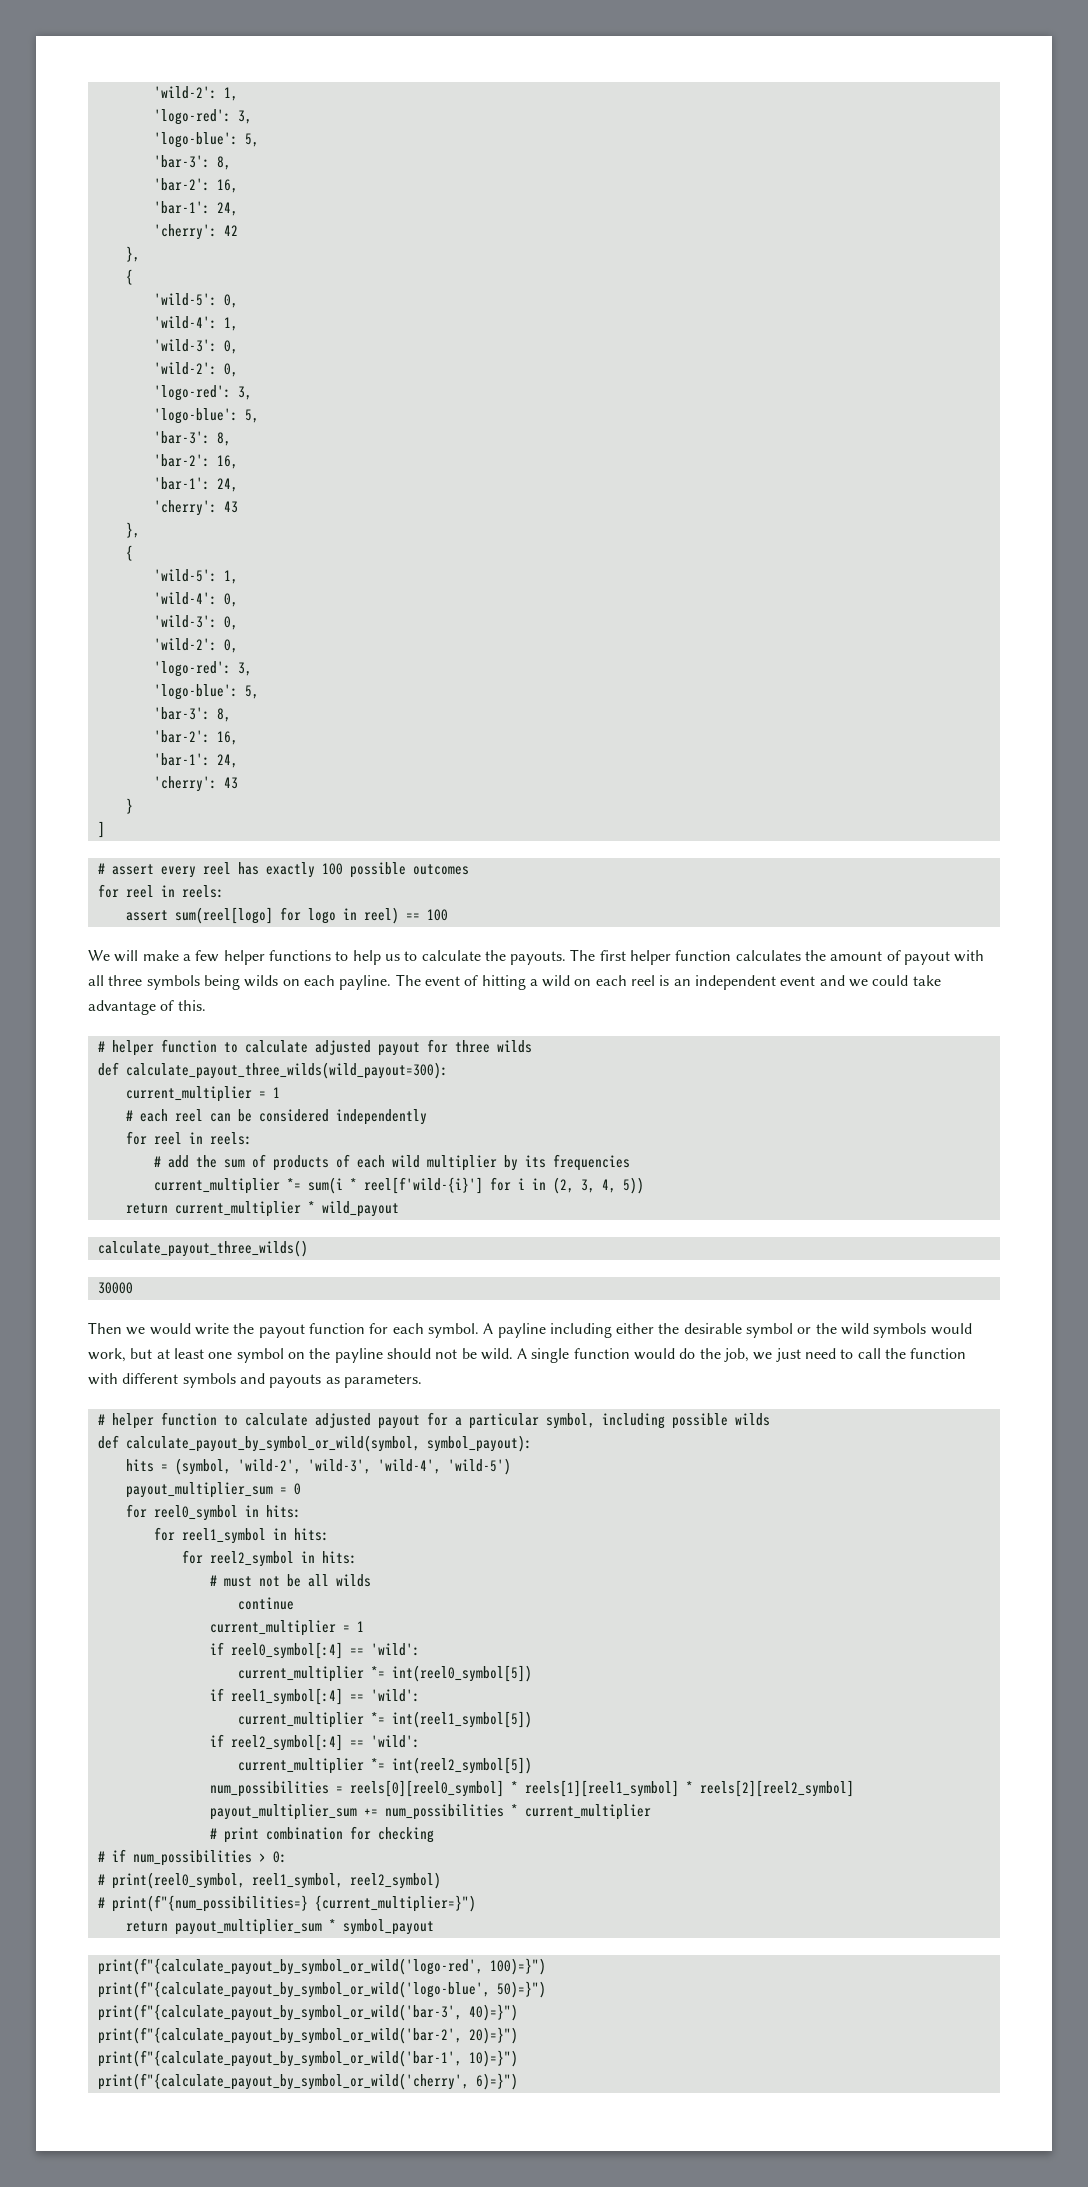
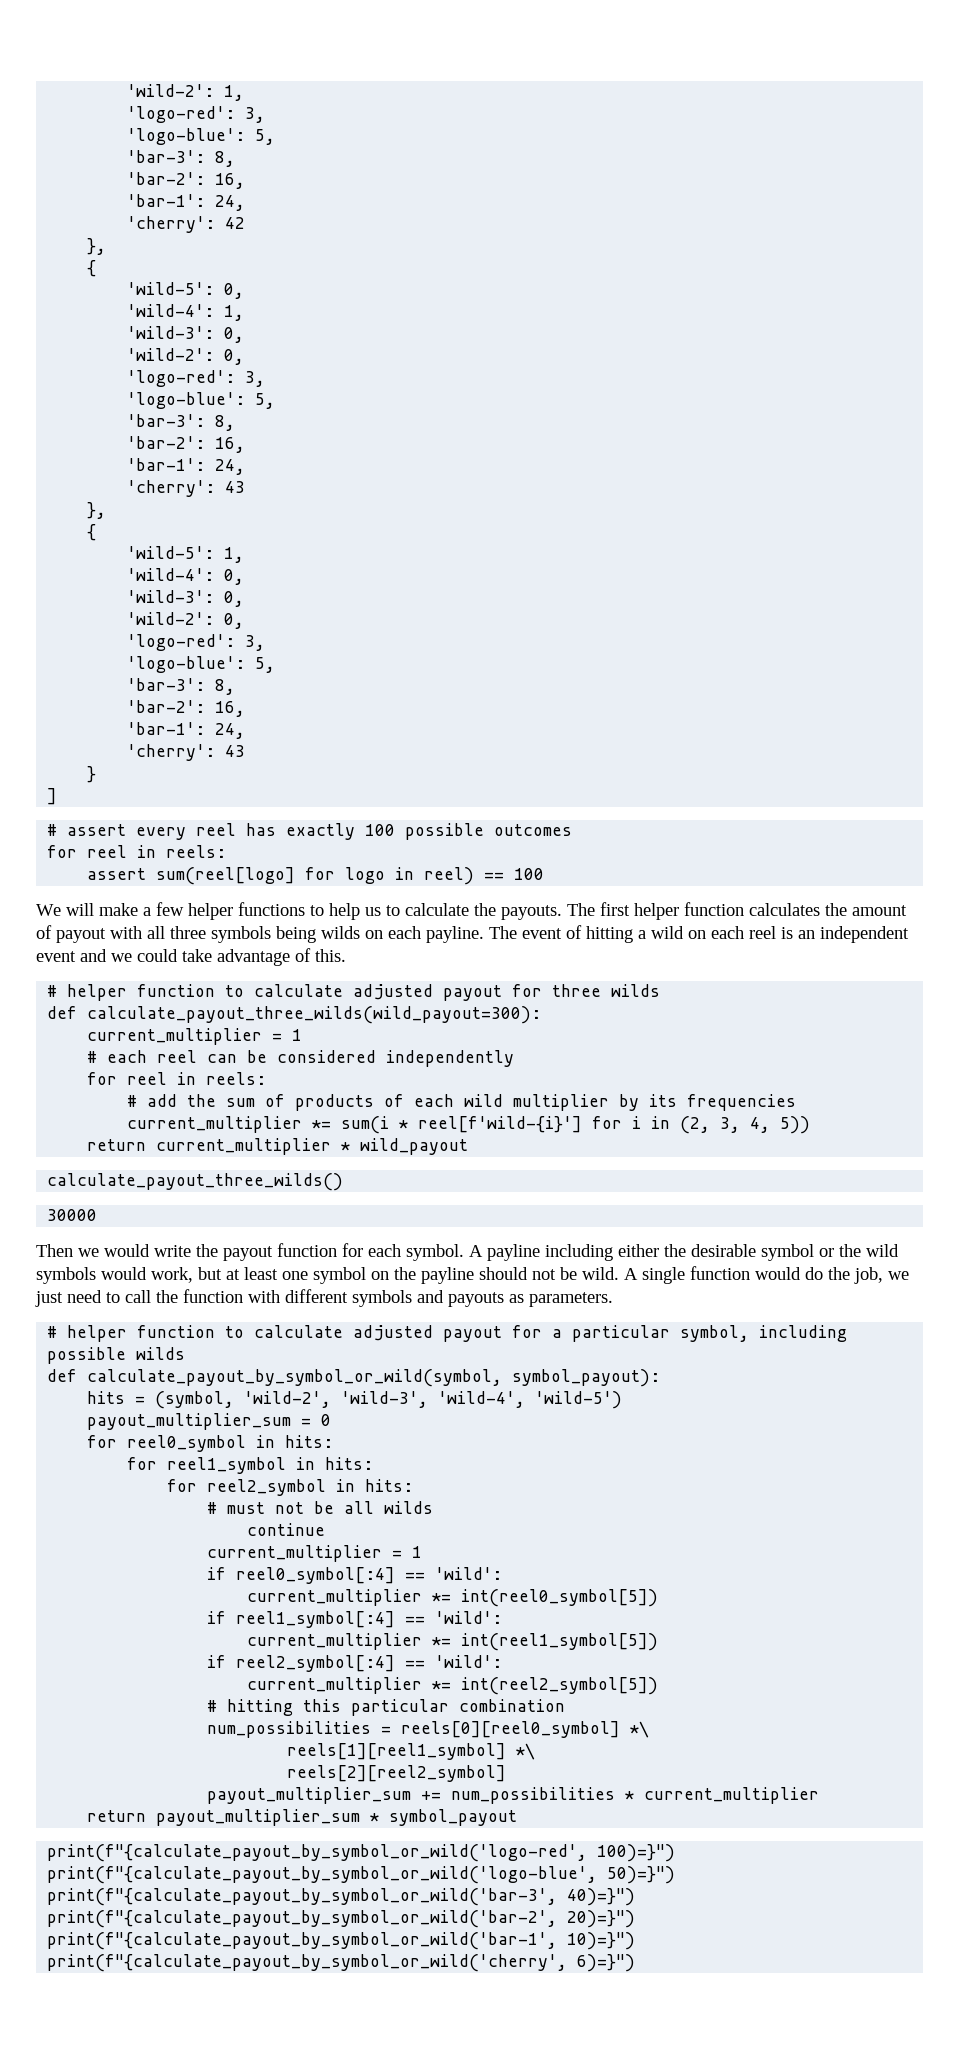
+ # hitting this particular combination
- num_possibilities = reels[0][reel0_symbol] * reels[1][reel1_symbol] * reels[2][reel2_symbol]
+ num_possibilities = reels[0][reel0_symbol] *\
+ reels[1][reel1_symbol] *\
+ reels[2][reel2_symbol]
- # print combination for checking
- # if num_possibilities > 0:
- # print(reel0_symbol, reel1_symbol, reel2_symbol)
- # print(f"{num_possibilities=} {current_multiplier=}")

